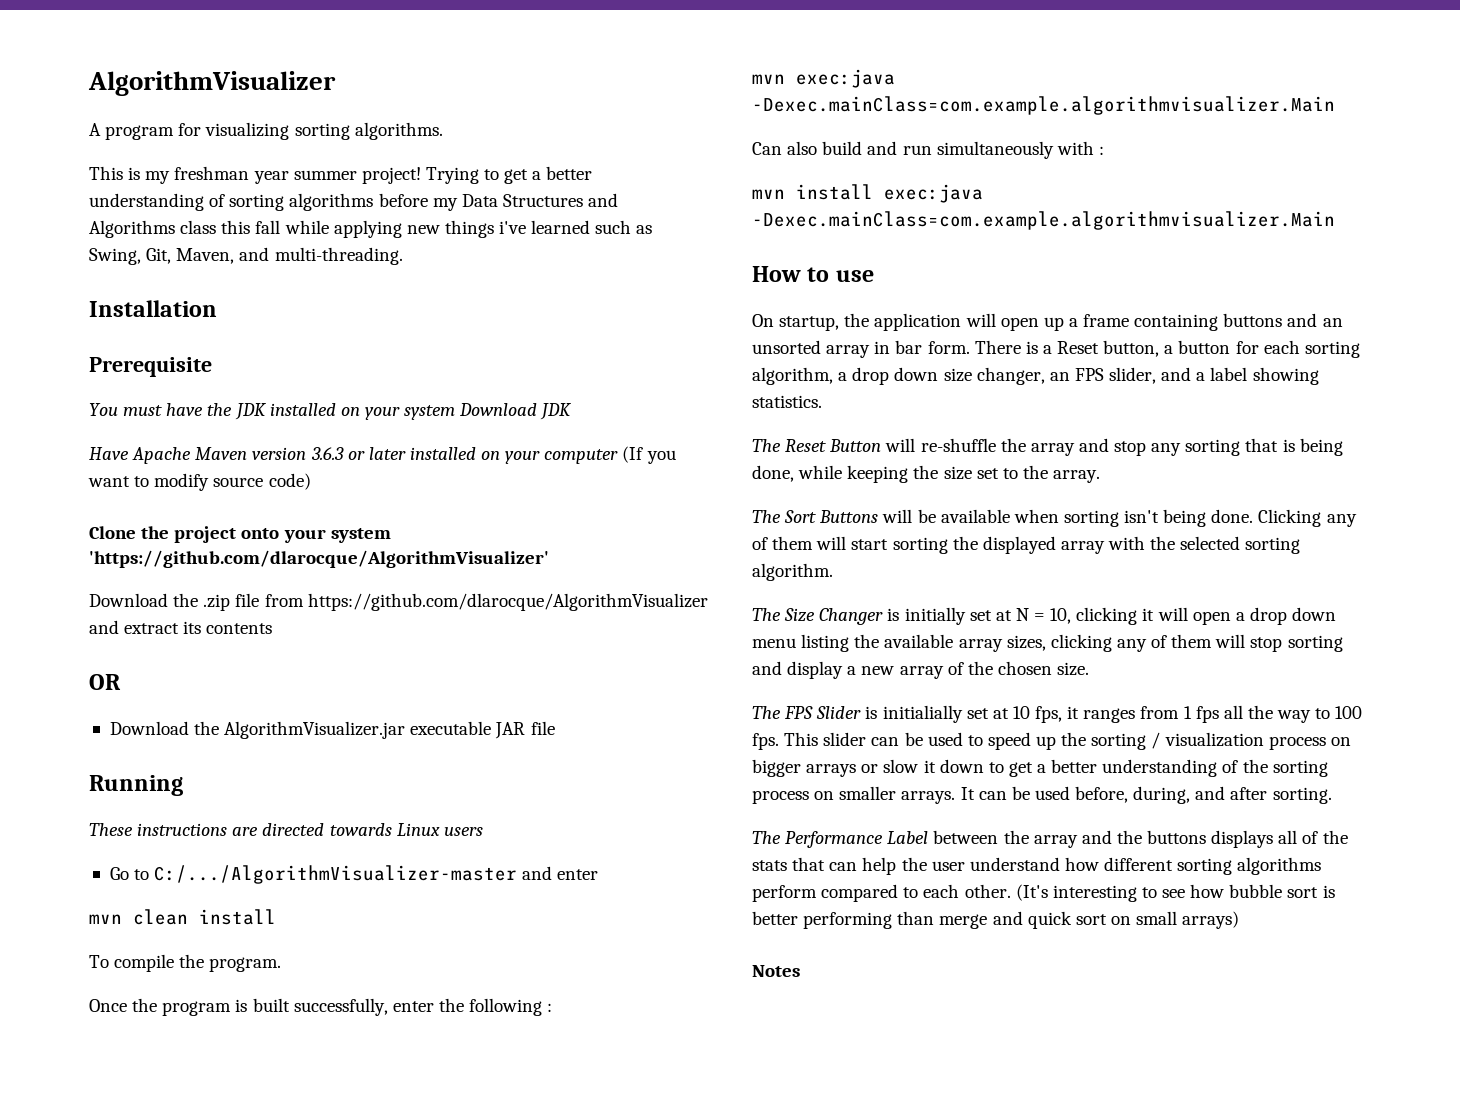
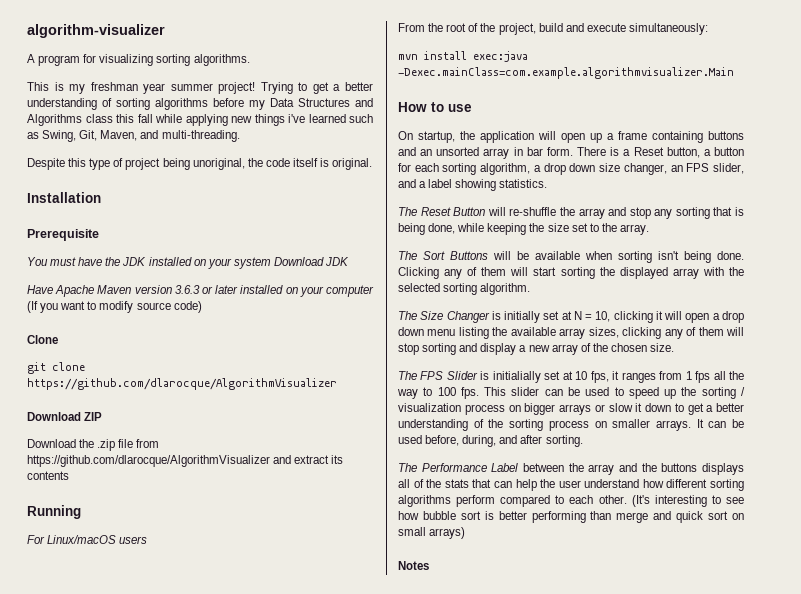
- AlgorithmVisualizer
+ algorithm-visualizer
+ Despite this type of project being unoriginal, the code itself is original.
- Clone the project onto your system 'https://github.com/dlarocque/AlgorithmVisualizer'
+ Clone
+ git clone https://github.com/dlarocque/AlgorithmVisualizer
+ Download ZIP
- OR
- Download the AlgorithmVisualizer.jar executable JAR file
  Running
- These instructions are directed towards Linux users
- Go to C:/.../AlgorithmVisualizer-master and enter
- mvn clean install
- To compile the program.
- Once the program is built successfully, enter the following :
- mvn exec:java -Dexec.mainClass=com.example.algorithmvisualizer.Main
- Can also build and run simultaneously with :
+ For Linux/macOS users
+ From the root of the project, build and execute simultaneously:

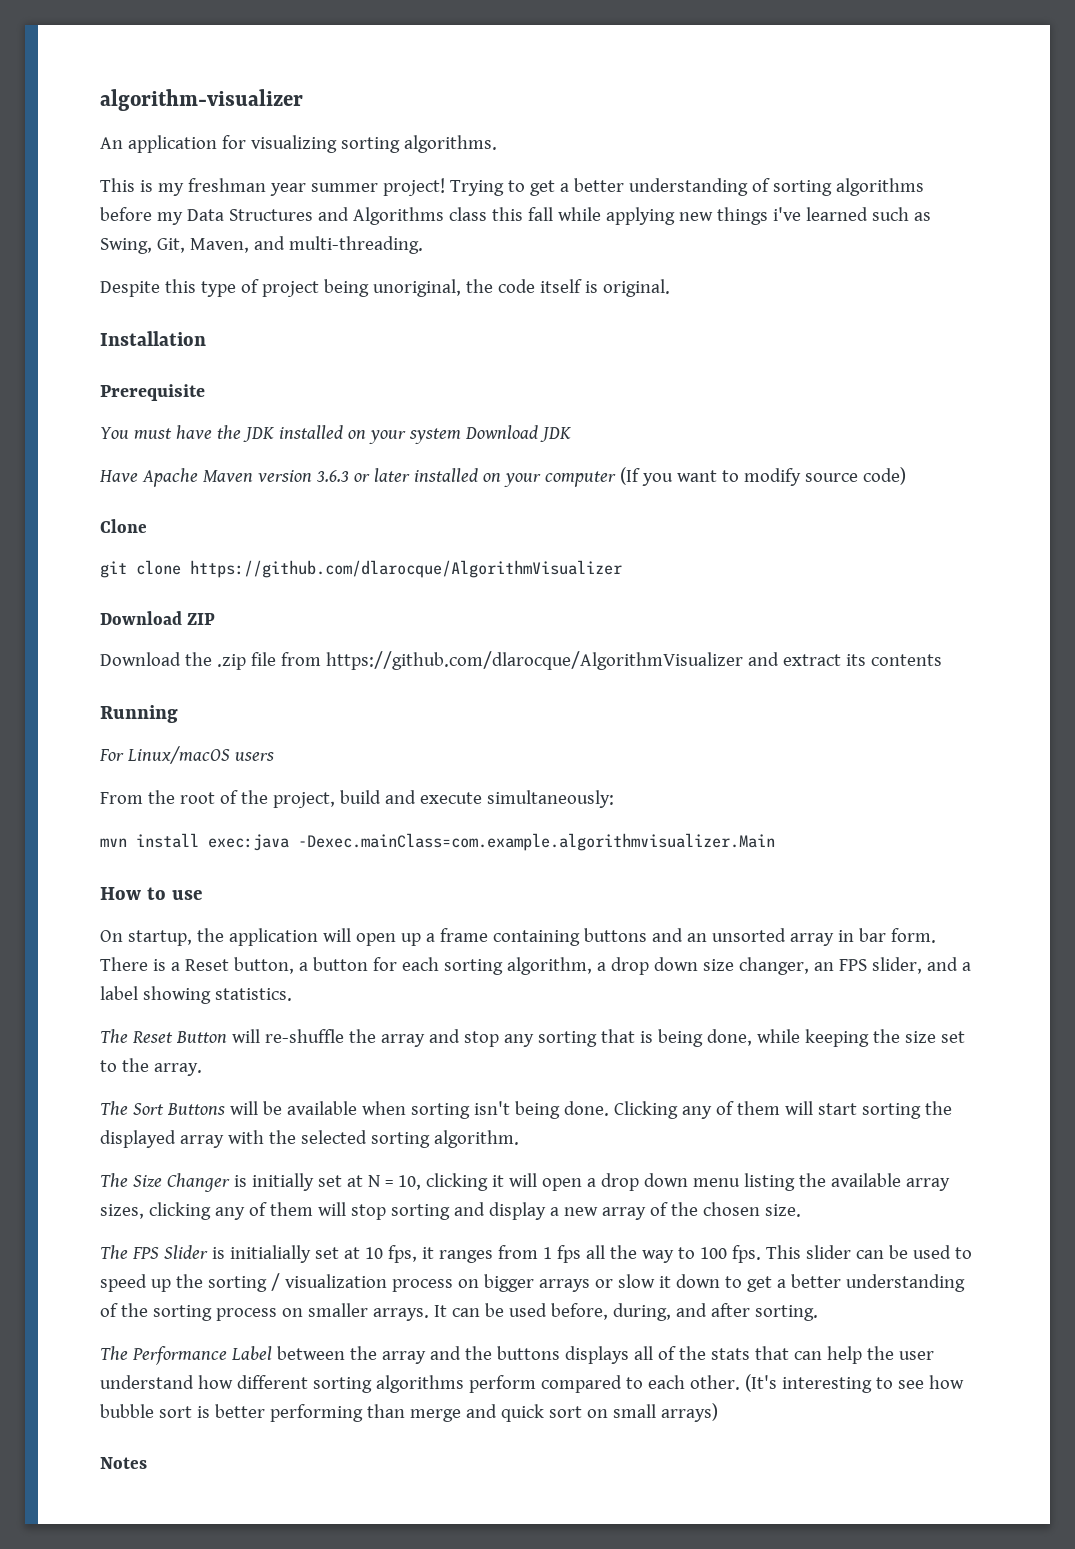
- A program for visualizing sorting algorithms.
+ An application for visualizing sorting algorithms.

